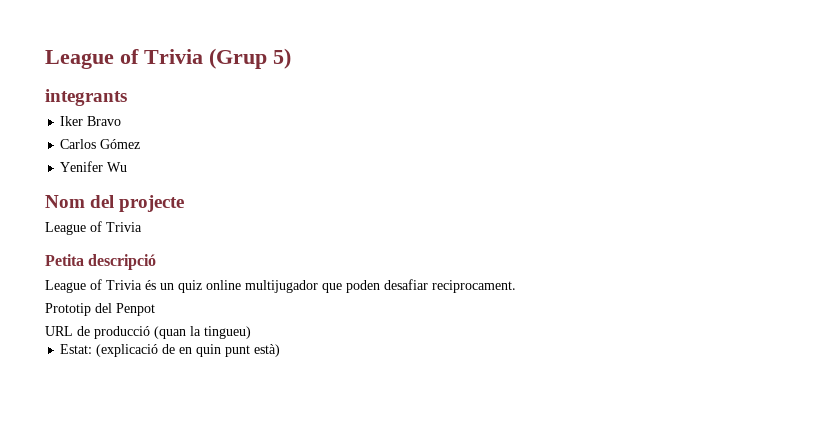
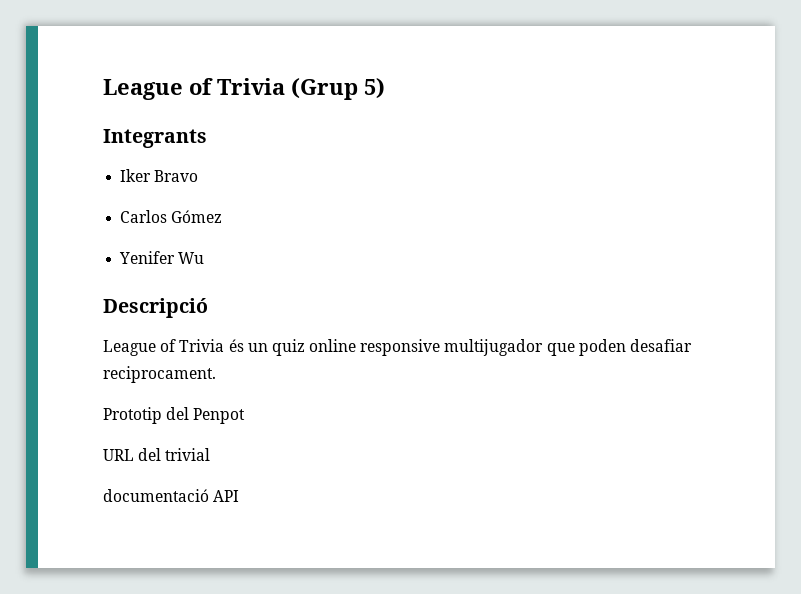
- integrants
+ Integrants
- Nom del projecte
- League of Trivia
- Petita descripció
+ Descripció
- League of Trivia és un quiz online multijugador que poden desafiar reciprocament.
+ League of Trivia és un quiz online responsive multijugador que poden desafiar reciprocament.
- URL de producció (quan la tingueu)
- Estat: (explicació de en quin punt està)
+ URL del trivial
+ documentació API

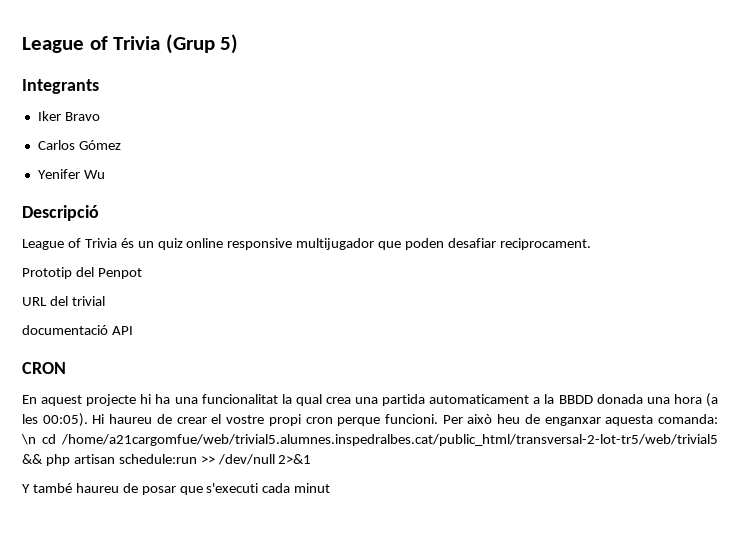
+ CRON
+ En aquest projecte hi ha una funcionalitat la qual crea una partida automaticament a la BBDD donada una hora (a les 00:05). Hi haureu de crear el vostre propi cron perque funcioni. Per això heu de enganxar aquesta comanda: \n cd /home/a21cargomfue/web/trivial5.alumnes.inspedralbes.cat/public_html/transversal-2-lot-tr5/web/trivial5 && php artisan schedule:run >> /dev/null 2>&1
+ Y també haureu de posar que s'executi cada minut

